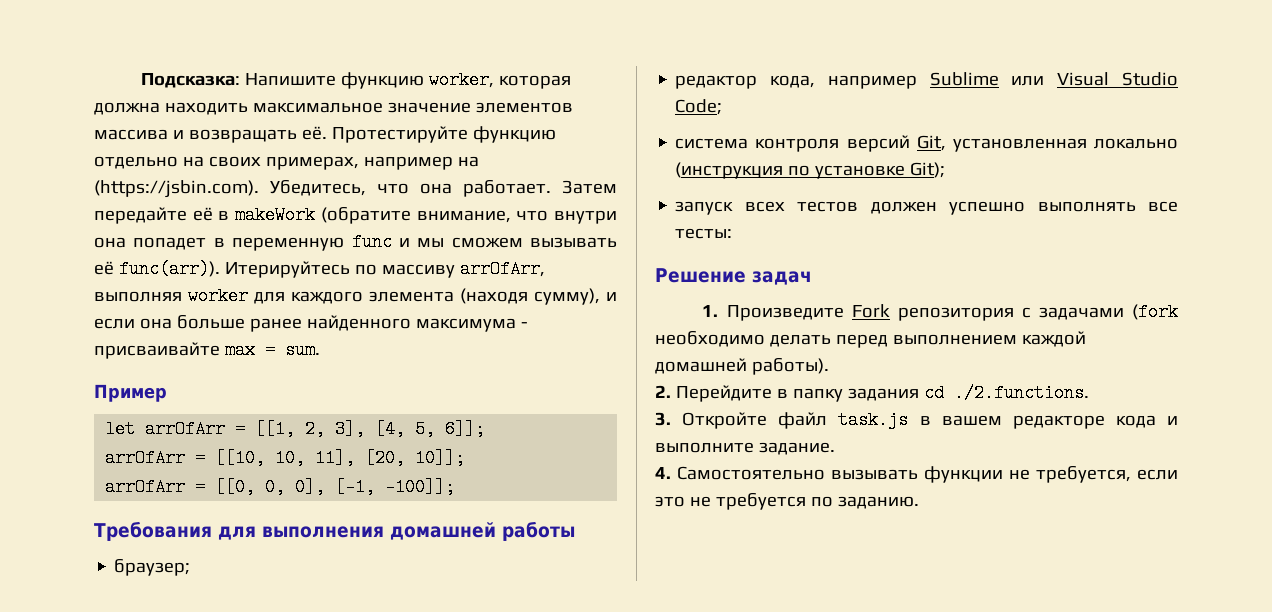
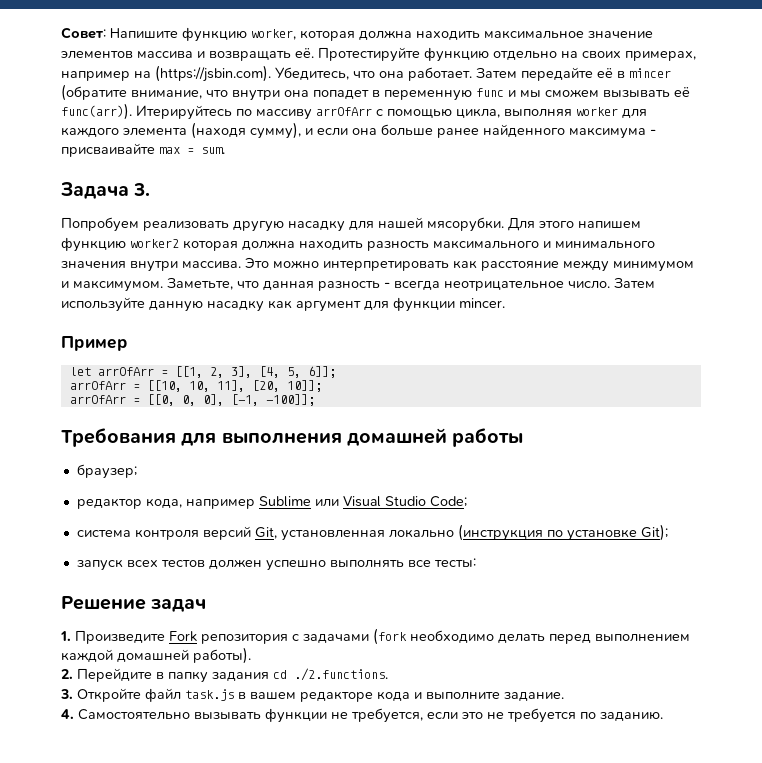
- Подсказка: Напишите функцию worker, которая должна находить максимальное значение элементов массива и возвращать её.
+ Совет: Напишите функцию worker, которая должна находить максимальное значение элементов массива и возвращать её.
- Затем передайте её в makeWork (обратите внимание, что внутри она попадет в переменную func и мы сможем вызывать её func(arr)).
+ Затем передайте её в mincer (обратите внимание, что внутри она попадет в переменную func и мы сможем вызывать её func(arr)).
- Итерируйтесь по массиву arrOfArr, выполняя worker для каждого элемента (находя сумму), и если она больше ранее найденного максимума - присваивайте max = sum.
+ Итерируйтесь по массиву arrOfArr с помощью цикла, выполняя worker для каждого элемента (находя сумму), и если она больше ранее найденного максимума - присваивайте max = sum.
+ Задача 3.
+ Попробуем реализовать другую насадку для нашей мясорубки. Для этого напишем функцию worker2 которая должна находить разность максимального и минимального значения внутри массива. Это можно интерпретировать как расстояние между минимумом и максимумом. Заметьте, что данная разность - всегда неотрицательное число. Затем используйте данную насадку как аргумент для функции mincer.

